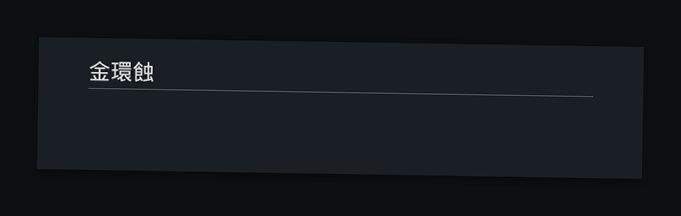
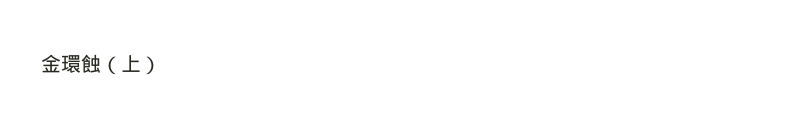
- 金環蝕
+ 金環蝕（上）

